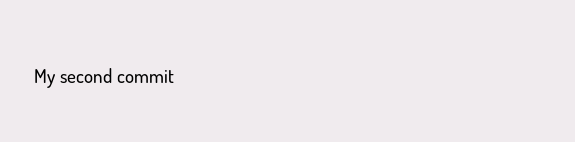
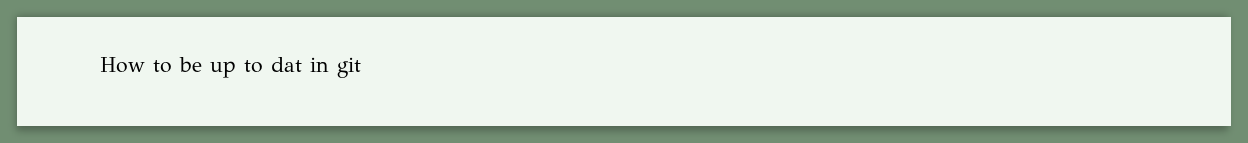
- My second commit
+ How to be up to dat in git

